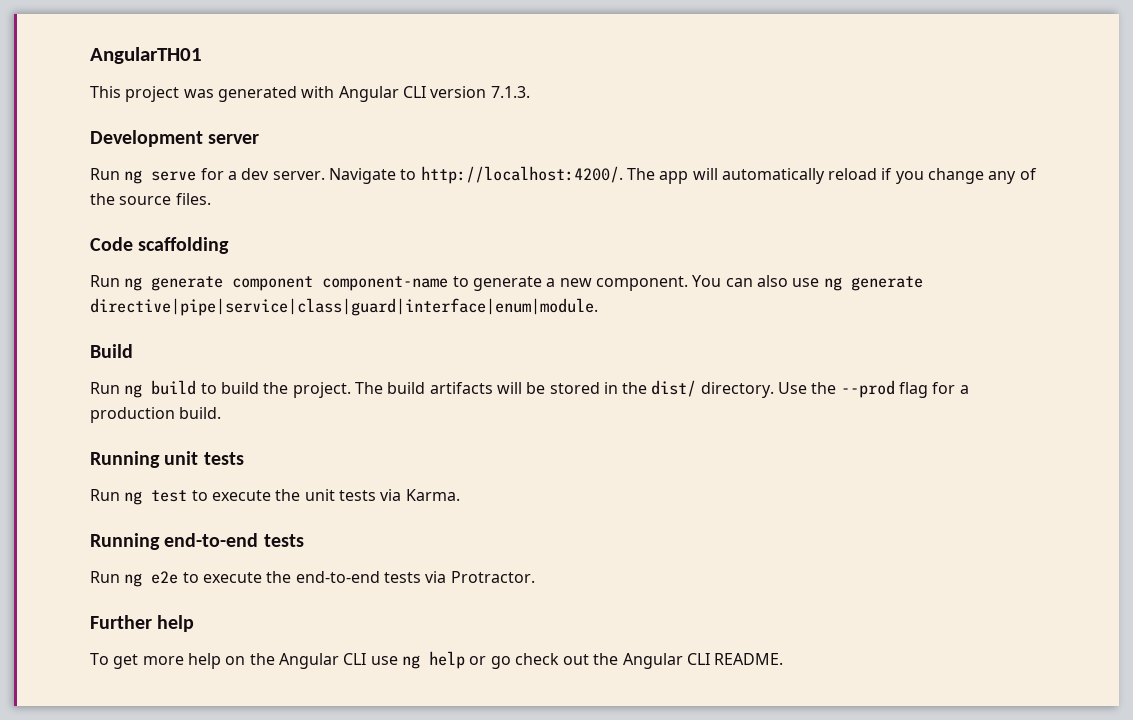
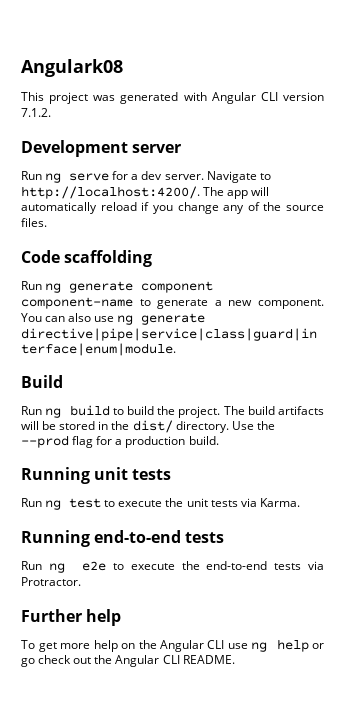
- AngularTH01
+ Angulark08
- This project was generated with Angular CLI version 7.1.3.
+ This project was generated with Angular CLI version 7.1.2.

